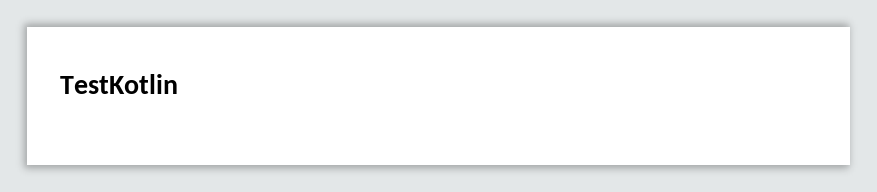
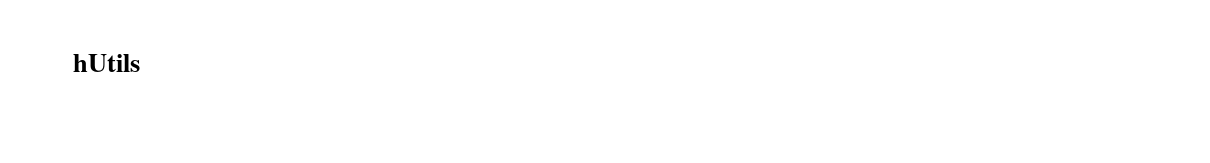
- TestKotlin
+ hUtils

